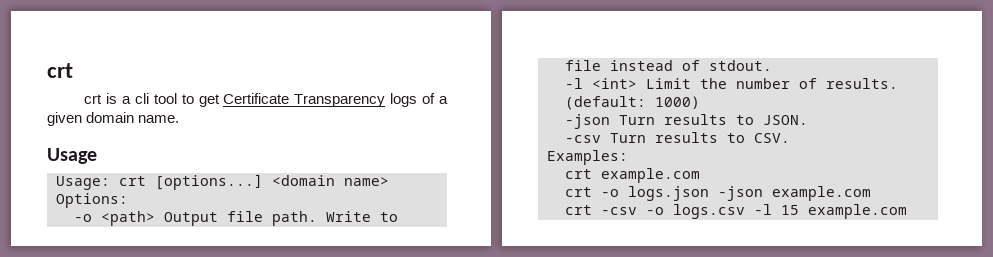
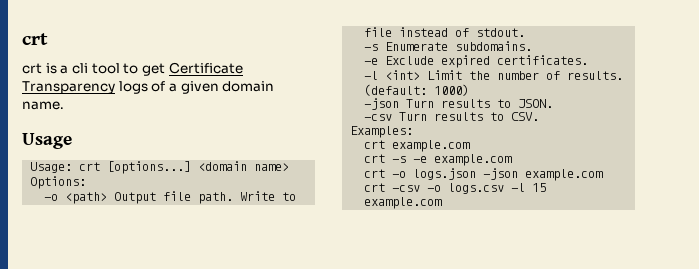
+ -s Enumerate subdomains.
+ -e Exclude expired certificates.
+ crt -s -e example.com

